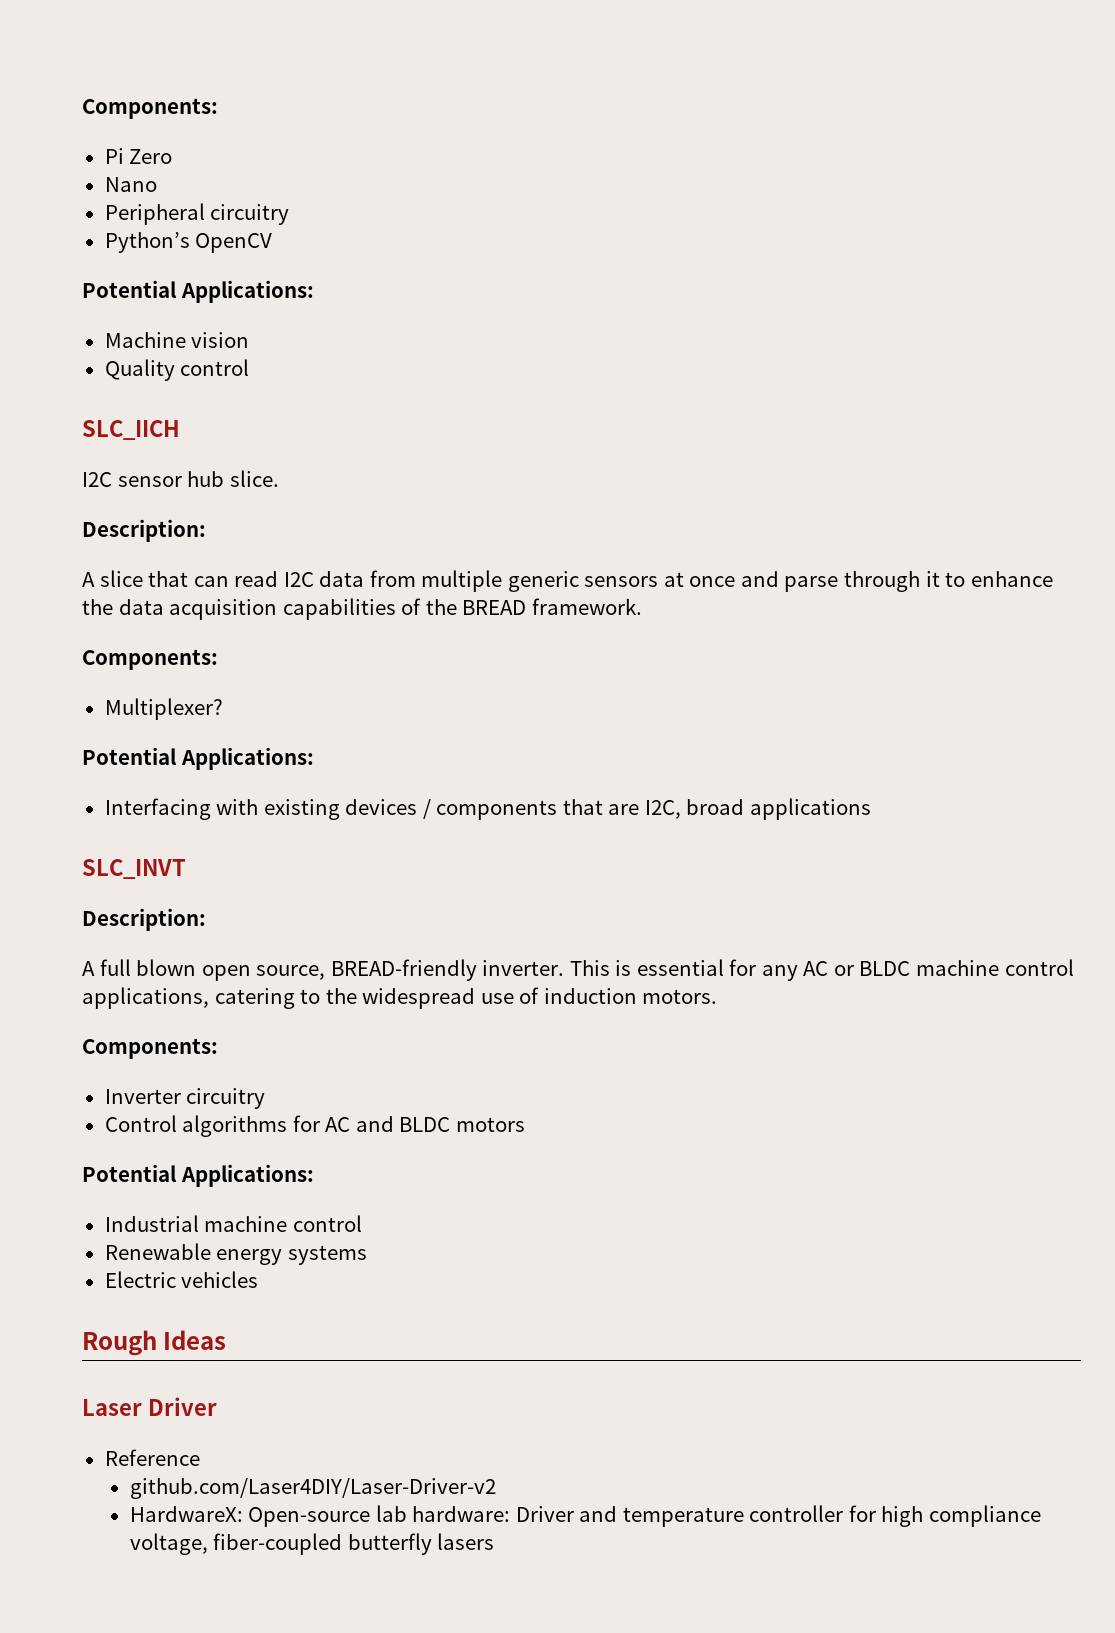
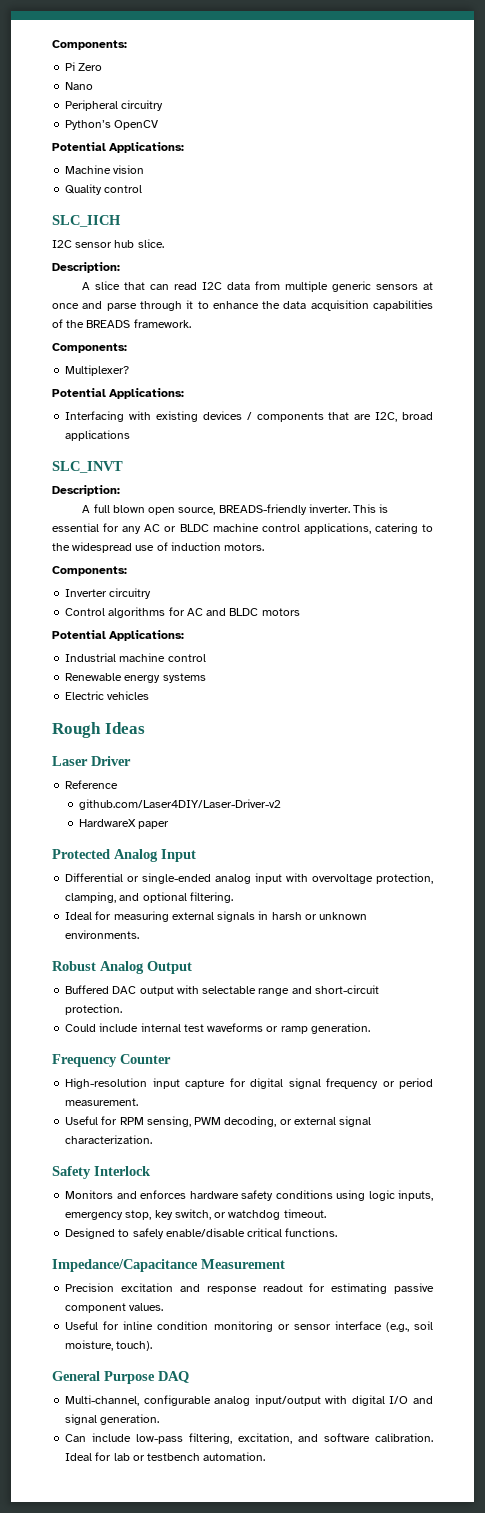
- A slice that can read I2C data from multiple generic sensors at once and parse through it to enhance the data acquisition capabilities of the BREAD framework.
+ A slice that can read I2C data from multiple generic sensors at once and parse through it to enhance the data acquisition capabilities of the BREADS framework.
- A full blown open source, BREAD-friendly inverter.
+ A full blown open source, BREADS-friendly inverter.
- HardwareX: Open-source lab hardware: Driver and temperature controller for high compliance voltage, fiber-coupled butterfly lasers
+ HardwareX paper
+ Protected Analog Input
+ Differential or single-ended analog input with overvoltage protection, clamping, and optional filtering.
+ Ideal for measuring external signals in harsh or unknown environments.
+ Robust Analog Output
+ Buffered DAC output with selectable range and short-circuit protection.
+ Could include internal test waveforms or ramp generation.
+ Frequency Counter
+ High-resolution input capture for digital signal frequency or period measurement.
+ Useful for RPM sensing, PWM decoding, or external signal characterization.
+ Safety Interlock
+ Monitors and enforces hardware safety conditions using logic inputs, emergency stop, key switch, or watchdog timeout.
+ Designed to safely enable/disable critical functions.
+ Impedance/Capacitance Measurement
+ Precision excitation and response readout for estimating passive component values.
+ Useful for inline condition monitoring or sensor interface (e.g., soil moisture, touch).
+ General Purpose DAQ
+ Multi-channel, configurable analog input/output with digital I/O and signal generation.
+ Can include low-pass filtering, excitation, and software calibration. Ideal for lab or testbench automation.

